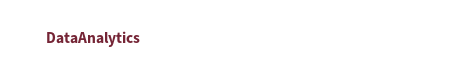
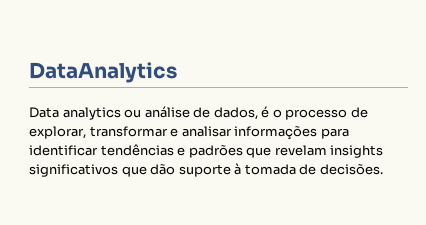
+ Data analytics ou análise de dados, é o processo de explorar, transformar e analisar informações para identificar tendências e padrões que revelam insights significativos que dão suporte à tomada de decisões.

